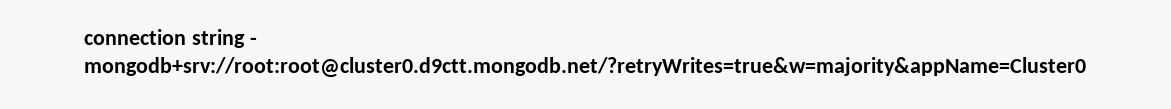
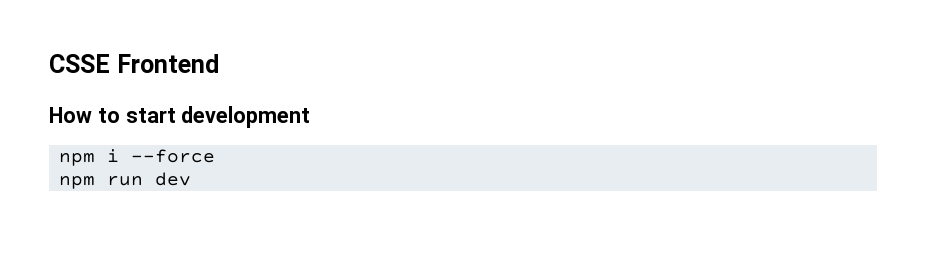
- connection string - mongodb+srv://root:root@cluster0.d9ctt.mongodb.net/?retryWrites=true&w=majority&appName=Cluster0
+ CSSE Frontend
+ How to start development
+ npm i --force
+ npm run dev

